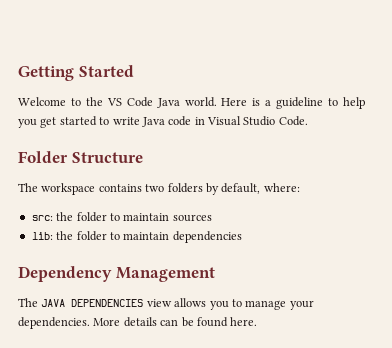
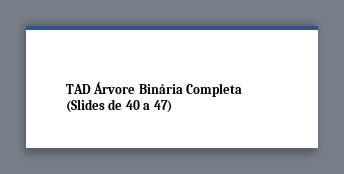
- Getting Started
- Welcome to the VS Code Java world. Here is a guideline to help you get started to write Java code in Visual Studio Code.
- Folder Structure
- The workspace contains two folders by default, where:
- src: the folder to maintain sources
- lib: the folder to maintain dependencies
- Dependency Management
- The JAVA DEPENDENCIES view allows you to manage your dependencies. More details can be found here.
+ TAD Árvore Binária Completa (Slides de 40 a 47)

